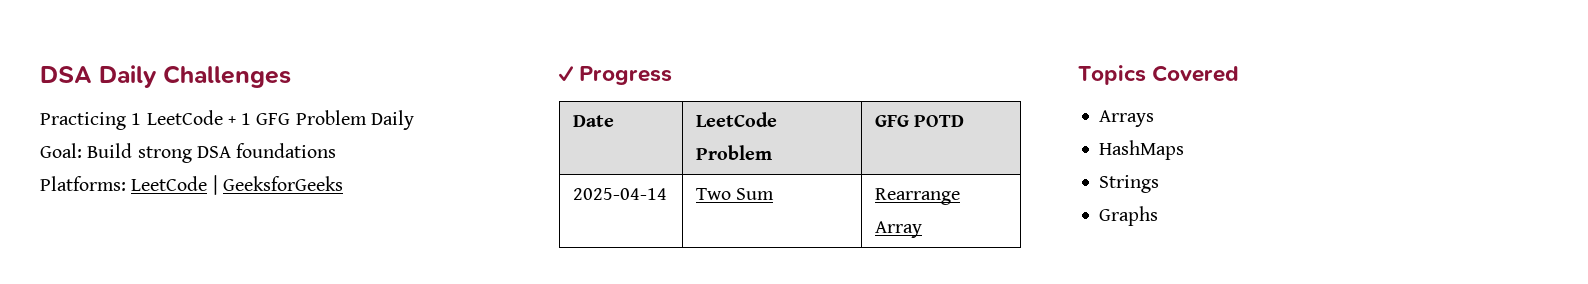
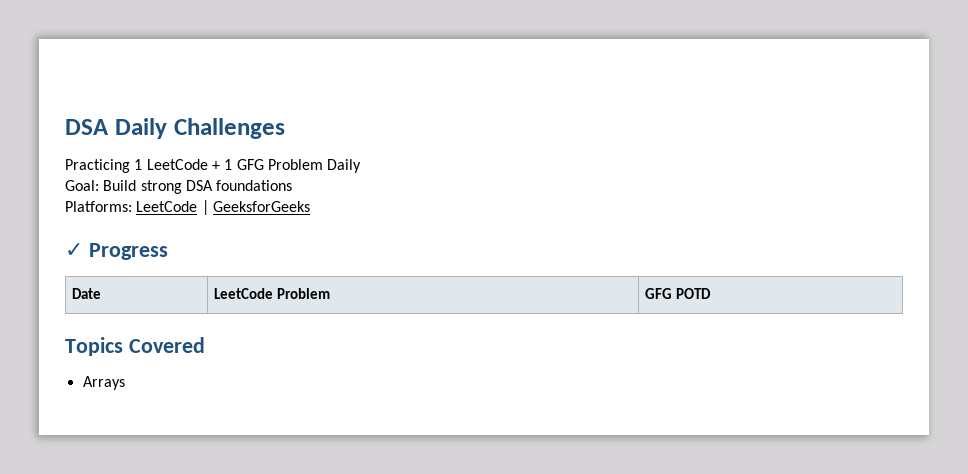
- 2025-04-14 | Two Sum | Rearrange Array
- HashMaps
- Strings
- Graphs

